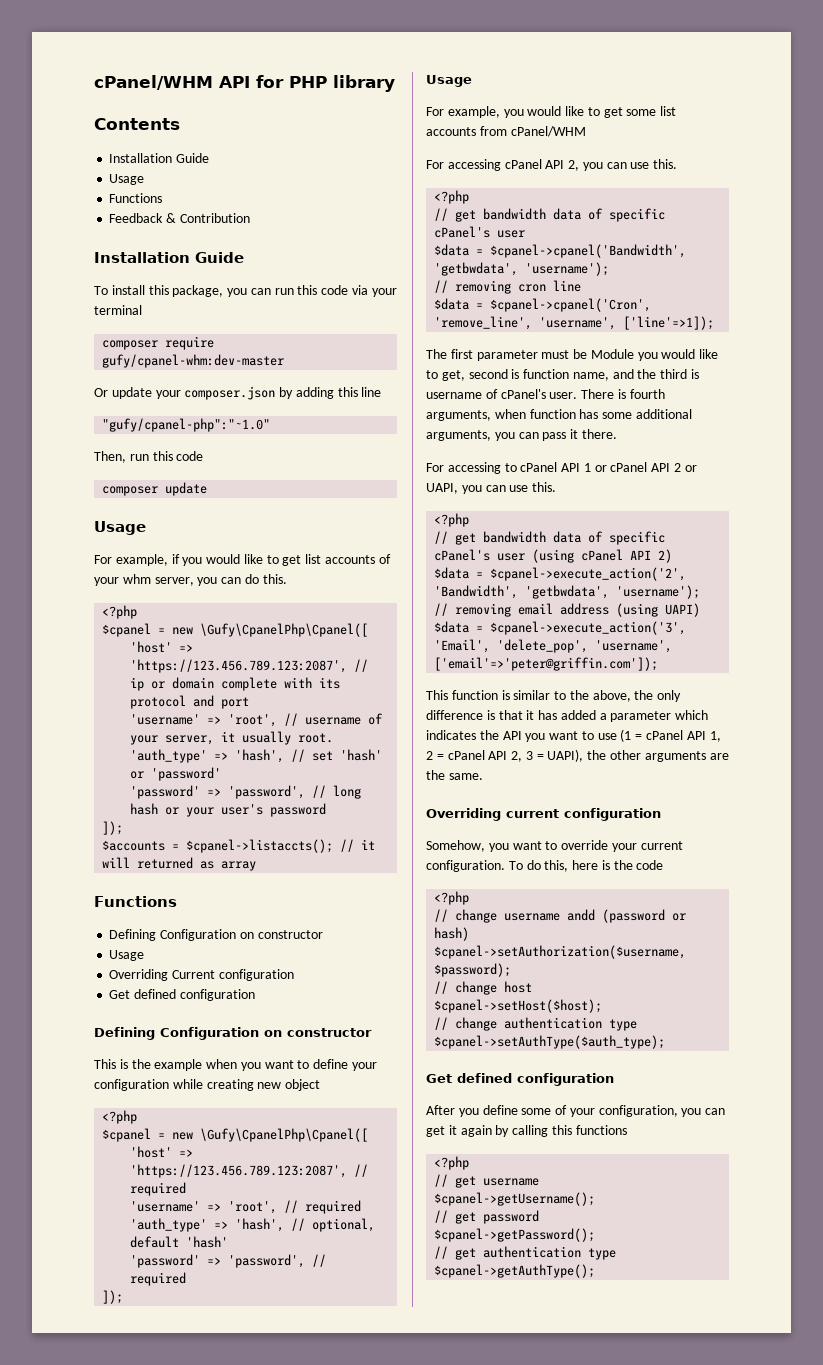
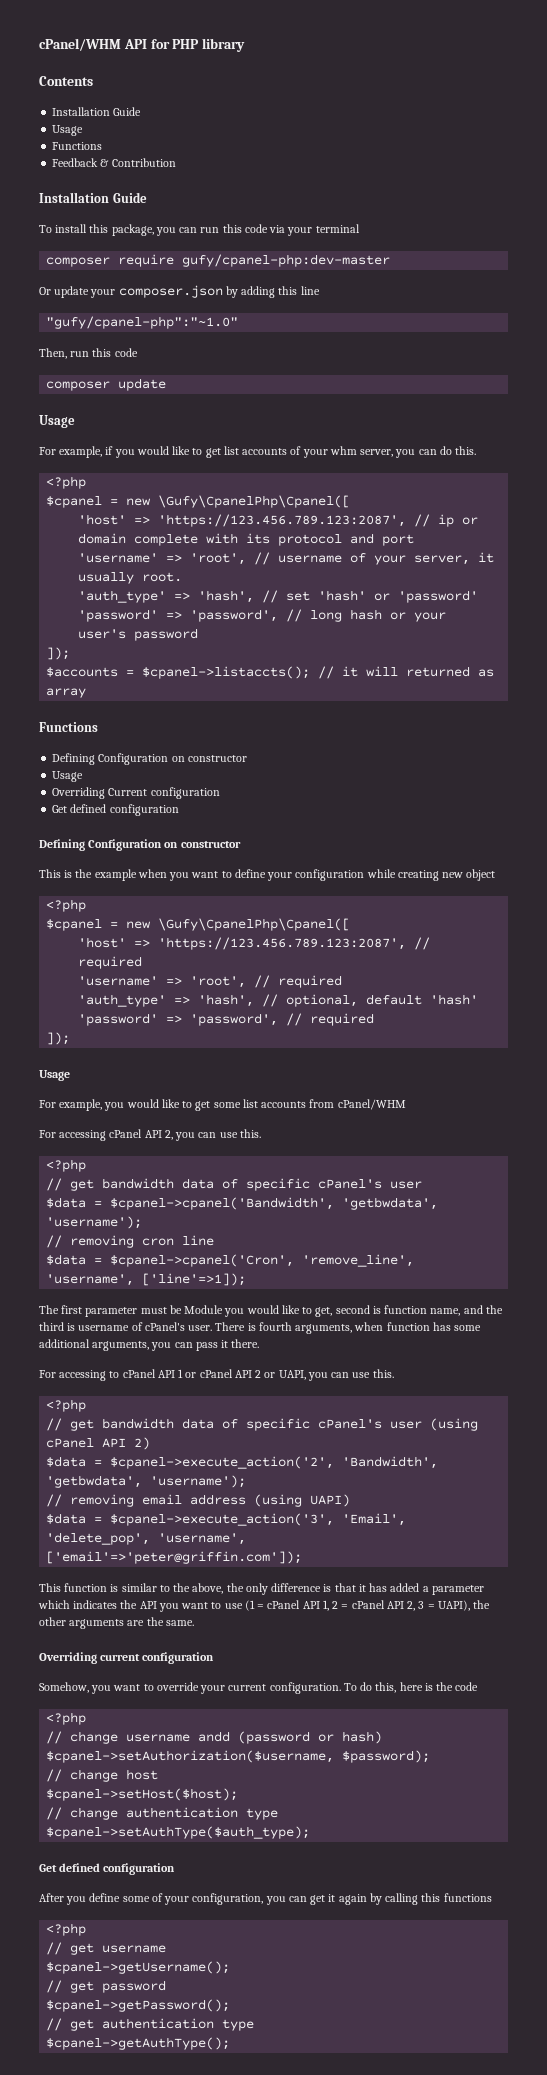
- composer require gufy/cpanel-whm:dev-master
+ composer require gufy/cpanel-php:dev-master

